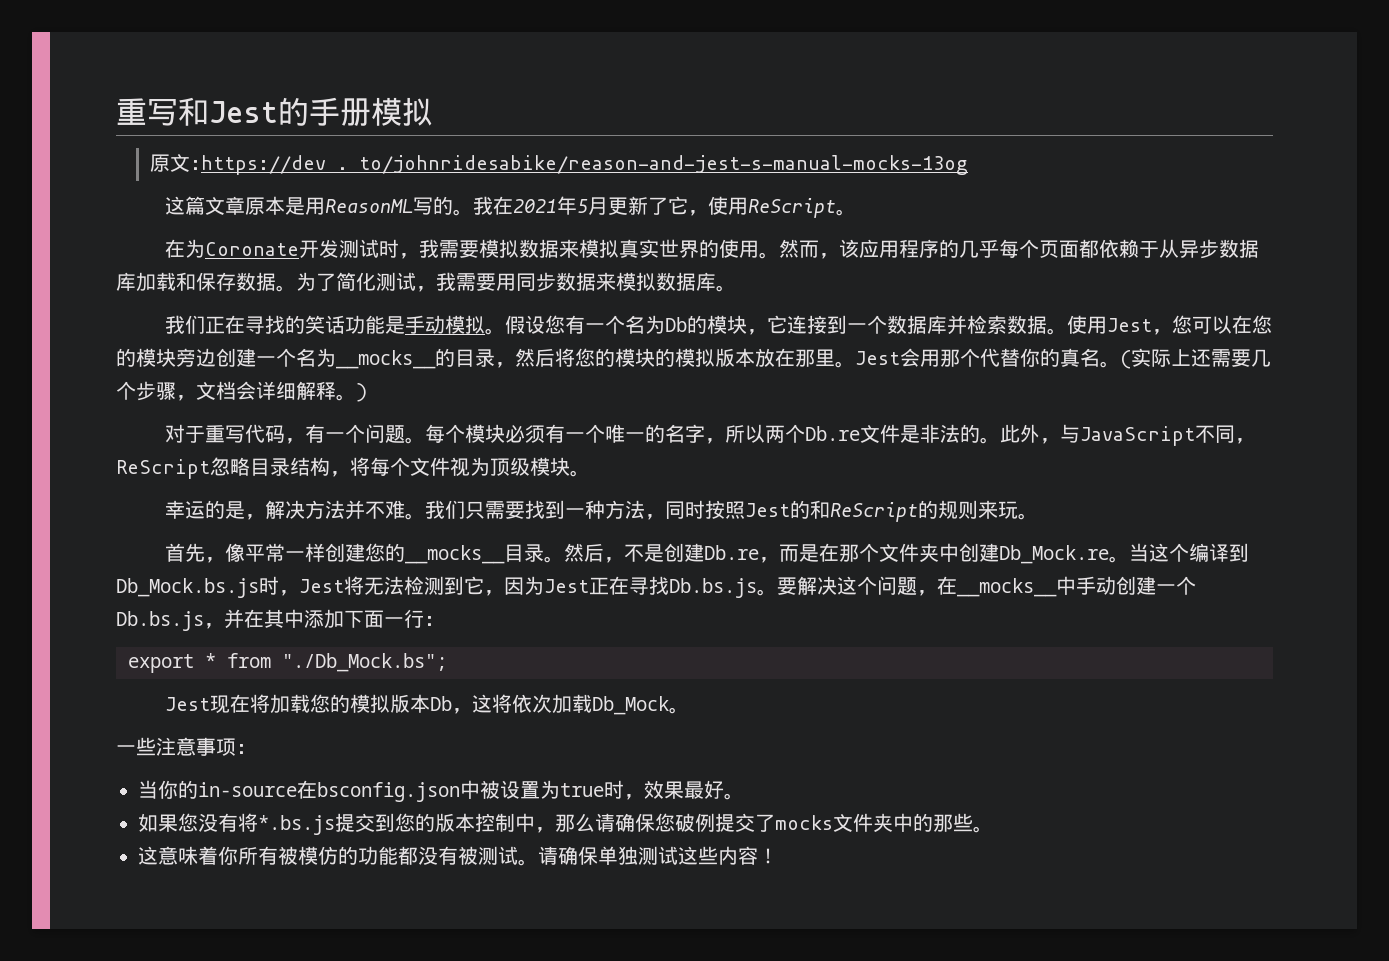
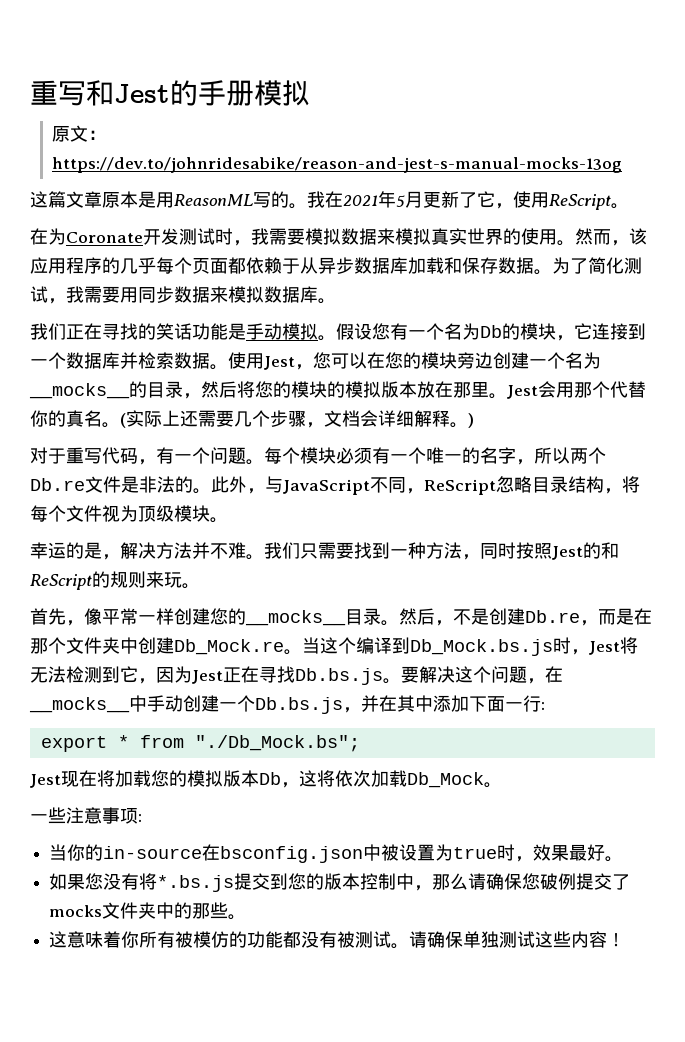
- 原文:https://dev . to/johnridesabike/reason-and-jest-s-manual-mocks-13og
+ 原文：https://dev.to/johnridesabike/reason-and-jest-s-manual-mocks-13og

